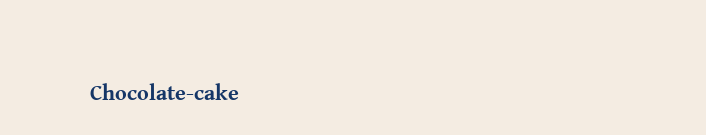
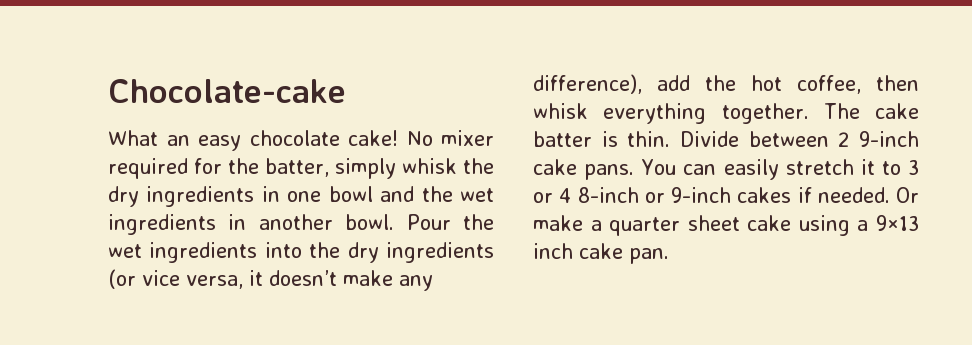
+ What an easy chocolate cake! No mixer required for the batter, simply whisk the dry ingredients in one bowl and the wet ingredients in another bowl. Pour the wet ingredients into the dry ingredients (or vice versa, it doesn’t make any difference), add the hot coffee, then whisk everything together. The cake batter is thin. Divide between 2 9-inch cake pans. You can easily stretch it to 3 or 4 8-inch or 9-inch cakes if needed. Or make a quarter sheet cake using a 9×13 inch cake pan.

